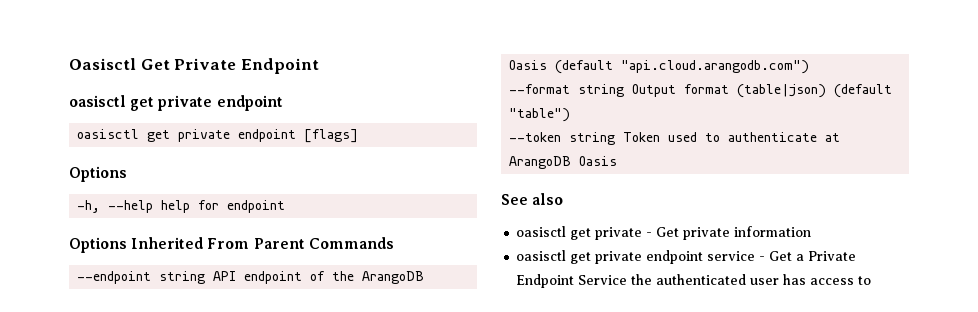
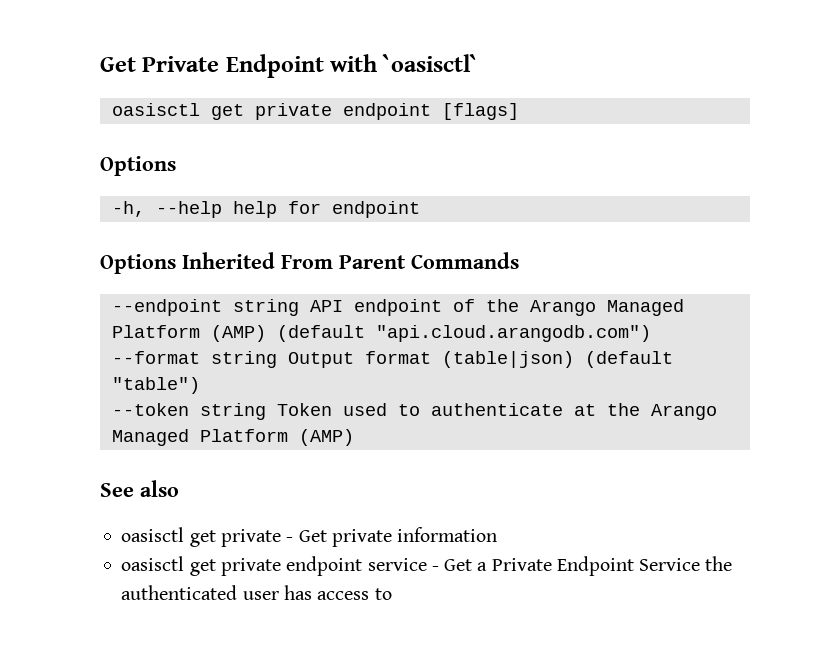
- Oasisctl Get Private Endpoint
- oasisctl get private endpoint
+ Get Private Endpoint with `oasisctl`
- --endpoint string API endpoint of the ArangoDB Oasis (default "api.cloud.arangodb.com")
+ --endpoint string API endpoint of the Arango Managed Platform (AMP) (default "api.cloud.arangodb.com")
- --token string Token used to authenticate at ArangoDB Oasis
+ --token string Token used to authenticate at the Arango Managed Platform (AMP)

